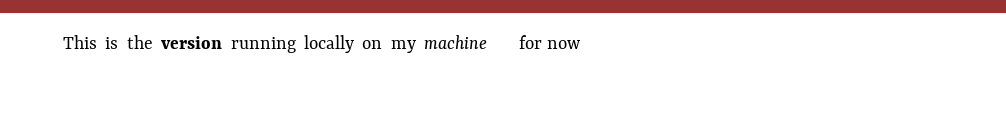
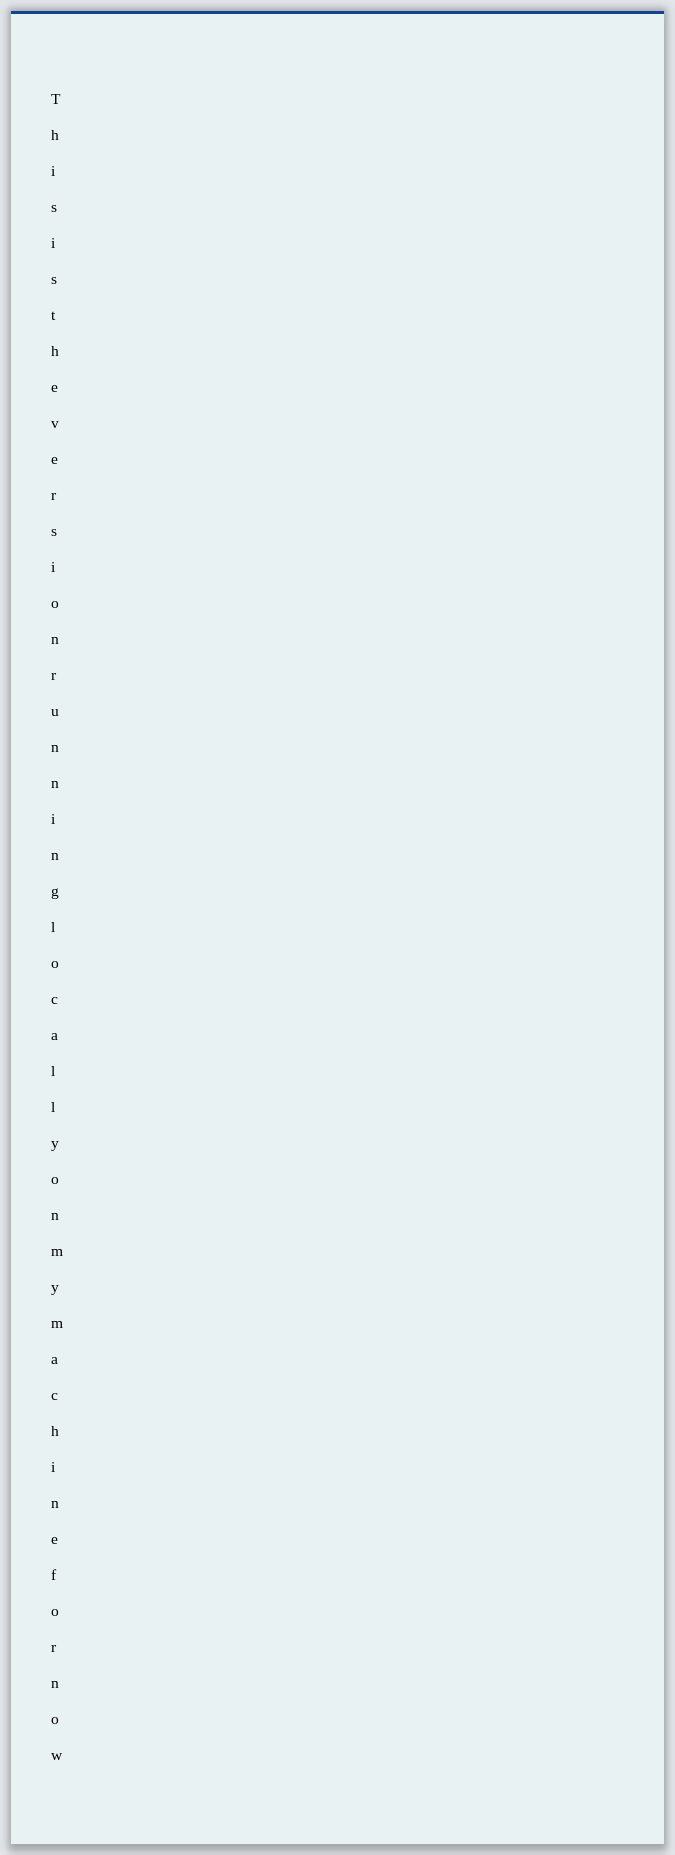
- This is the version running locally on my machine for now
+ T
+ h
+ i
+ s
+ i
+ s
+ t
+ h
+ e
+ v
+ e
+ r
+ s
+ i
+ o
+ n
+ r
+ u
+ n
+ n
+ i
+ n
+ g
+ l
+ o
+ c
+ a
+ l
+ l
+ y
+ o
+ n
+ m
+ y
+ m
+ a
+ c
+ h
+ i
+ n
+ e
+ f
+ o
+ r
+ n
+ o
+ w

